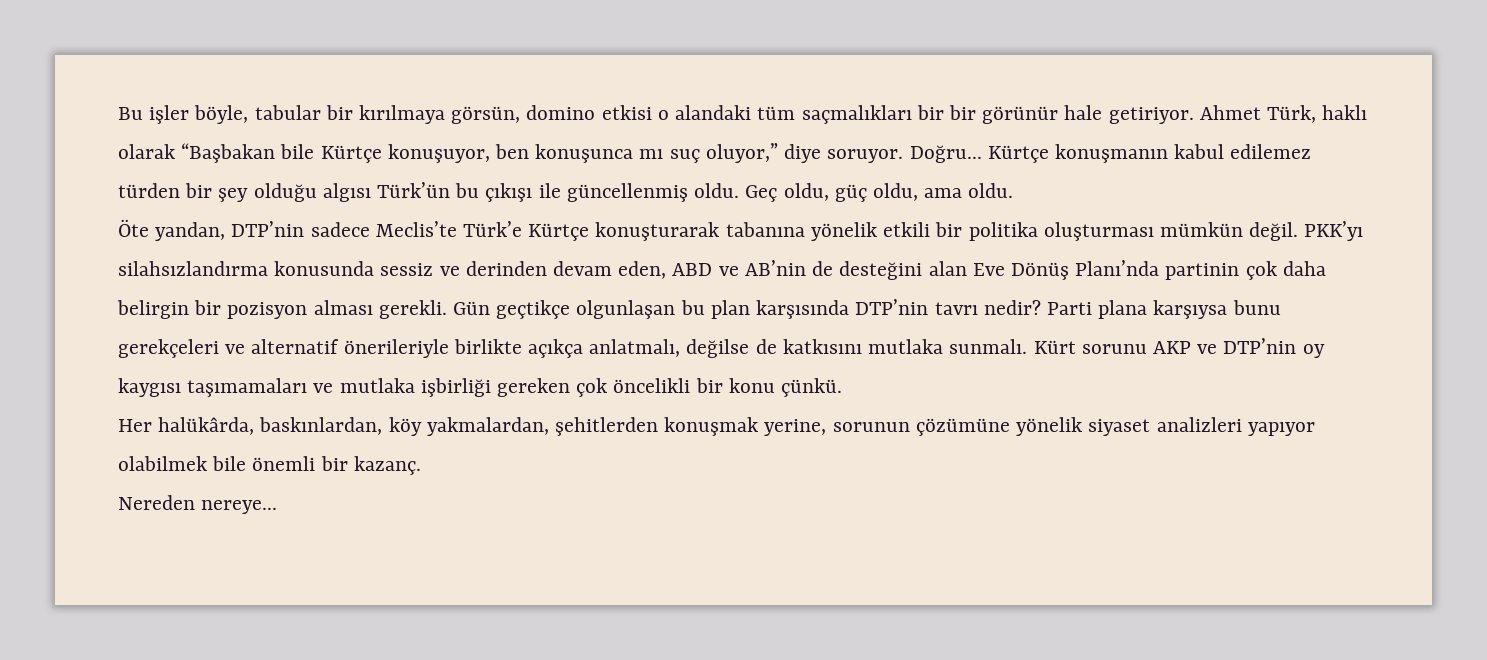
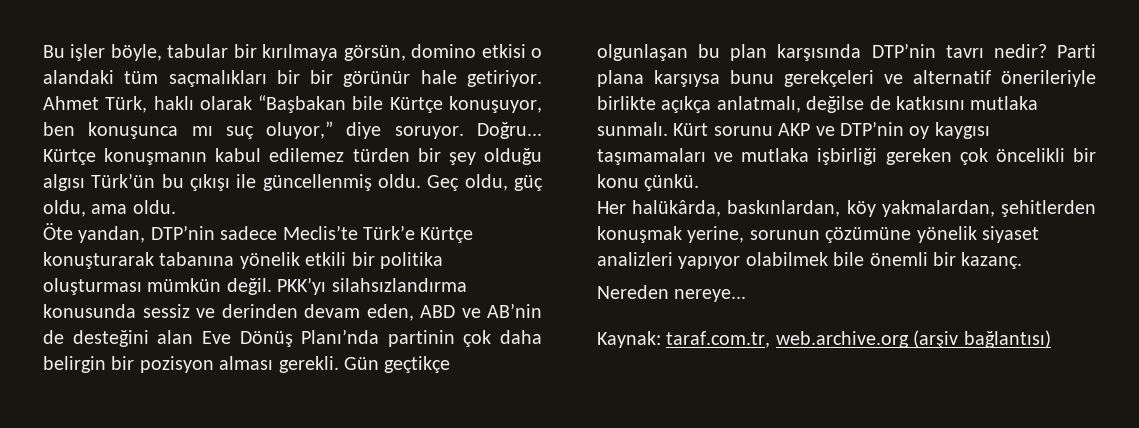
+ Kaynak: taraf.com.tr, web.archive.org (arşiv bağlantısı)

